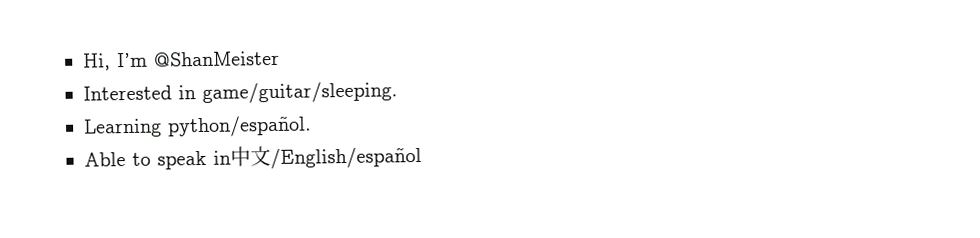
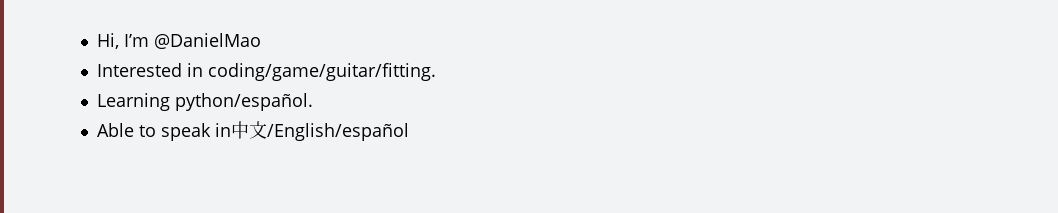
- Hi, I’m @ShanMeister
+ Hi, I’m @DanielMao
- Interested in game/guitar/sleeping.
+ Interested in coding/game/guitar/fitting.

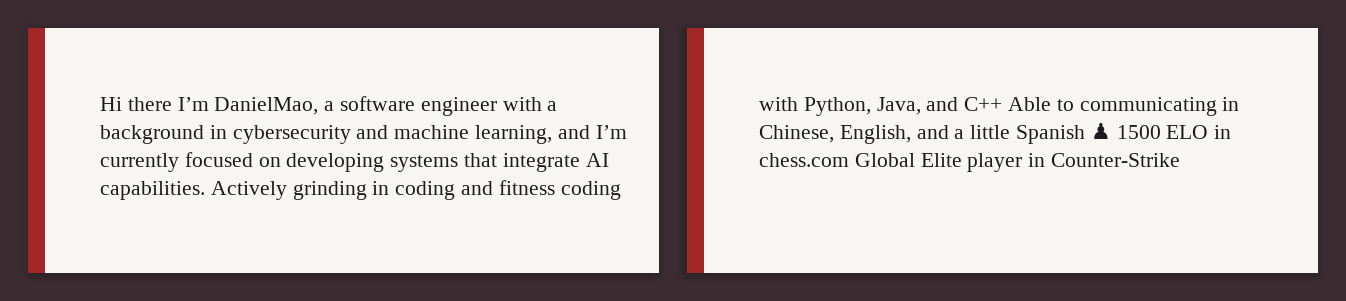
- Hi, I’m @DanielMao
- Interested in coding/game/guitar/fitting.
- Learning python/español.
- Able to speak in中文/English/español
+ Hi there I’m DanielMao, a software engineer with a background in cybersecurity and machine learning, and I’m currently focused on developing systems that integrate AI capabilities. Actively grinding in coding and fitness coding with Python, Java, and C++ Able to communicating in Chinese, English, and a little Spanish ♟ 1500 ELO in chess.com Global Elite player in Counter-Strike

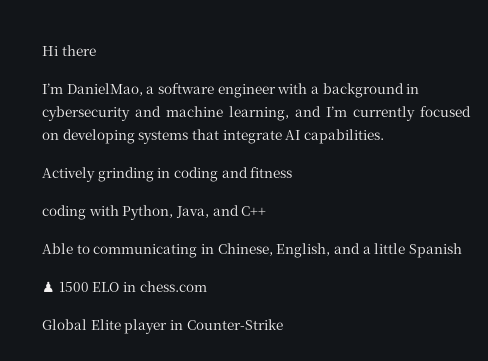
- Hi there I’m DanielMao, a software engineer with a background in cybersecurity and machine learning, and I’m currently focused on developing systems that integrate AI capabilities. Actively grinding in coding and fitness coding with Python, Java, and C++ Able to communicating in Chinese, English, and a little Spanish ♟ 1500 ELO in chess.com Global Elite player in Counter-Strike
+ Hi there
+ I’m DanielMao, a software engineer with a background in cybersecurity and machine learning, and I’m currently focused on developing systems that integrate AI capabilities.
+ Actively grinding in coding and fitness
+ coding with Python, Java, and C++
+ Able to communicating in Chinese, English, and a little Spanish
+ ♟ 1500 ELO in chess.com
+ Global Elite player in Counter-Strike

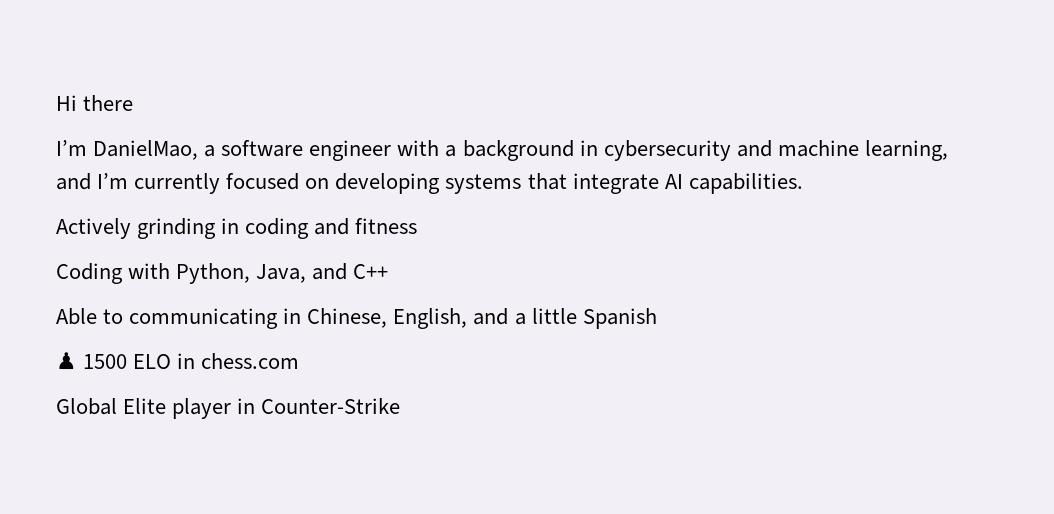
- coding with Python, Java, and C++
+ Coding with Python, Java, and C++

